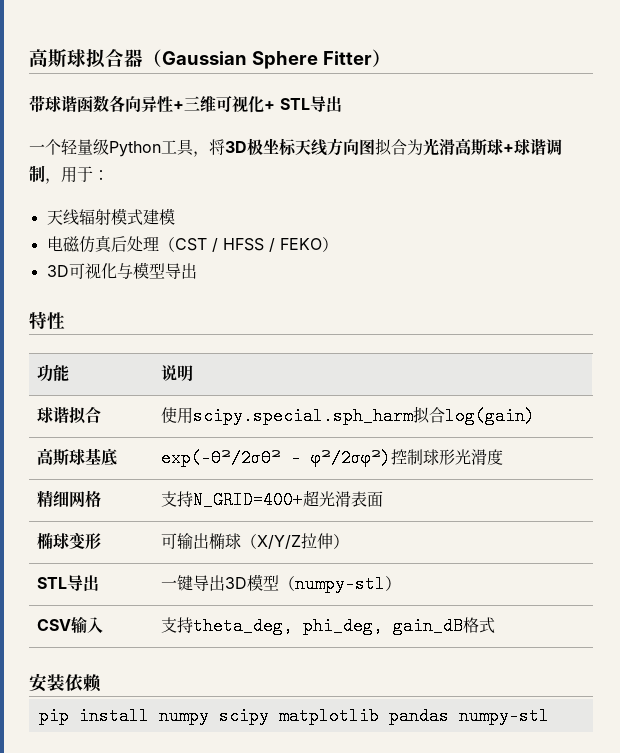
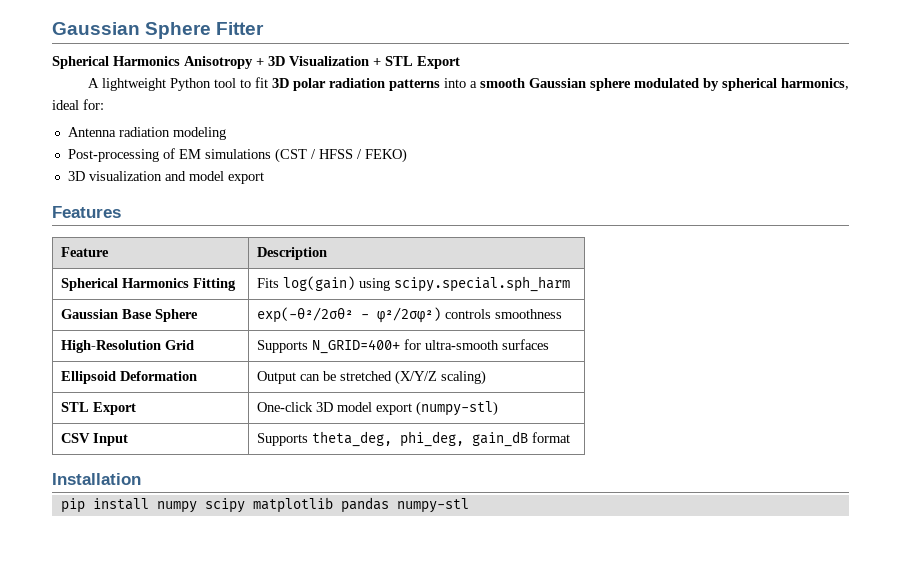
- 高斯球拟合器（Gaussian Sphere Fitter）
- 带球谐函数各向异性+三维可视化+ STL导出
- 一个轻量级Python工具，将3D极坐标天线方向图拟合为光滑高斯球+球谐调制，用于：
- 天线辐射模式建模
- 电磁仿真后处理（CST / HFSS / FEKO）
- 3D可视化与模型导出
- 特性
- 功能 | 说明
- 球谐拟合 | 使用scipy.special.sph_harm拟合log(gain)
- 高斯球基底 | exp(-θ²/2σθ² - φ²/2σφ²)控制球形光滑度
- 精细网格 | 支持N_GRID=400+超光滑表面
- 椭球变形 | 可输出椭球（X/Y/Z拉伸）
- STL导出 | 一键导出3D模型（numpy-stl）
+ Gaussian Sphere Fitter
+ Spherical Harmonics Anisotropy + 3D Visualization + STL Export
+ A lightweight Python tool to fit 3D polar radiation patterns into a smooth Gaussian sphere modulated by spherical harmonics, ideal for:
+ Antenna radiation modeling
+ Post-processing of EM simulations (CST / HFSS / FEKO)
+ 3D visualization and model export
+ Features
+ Feature | Description
+ Spherical Harmonics Fitting | Fits log(gain) using scipy.special.sph_harm
+ Gaussian Base Sphere | exp(-θ²/2σθ² - φ²/2σφ²) controls smoothness
+ High-Resolution Grid | Supports N_GRID=400+ for ultra-smooth surfaces
+ Ellipsoid Deformation | Output can be stretched (X/Y/Z scaling)
+ STL Export | One-click 3D model export (numpy-stl)
- CSV输入 | 支持theta_deg, phi_deg, gain_dB格式
- 安装依赖
+ CSV Input | Supports theta_deg, phi_deg, gain_dB format
+ Installation

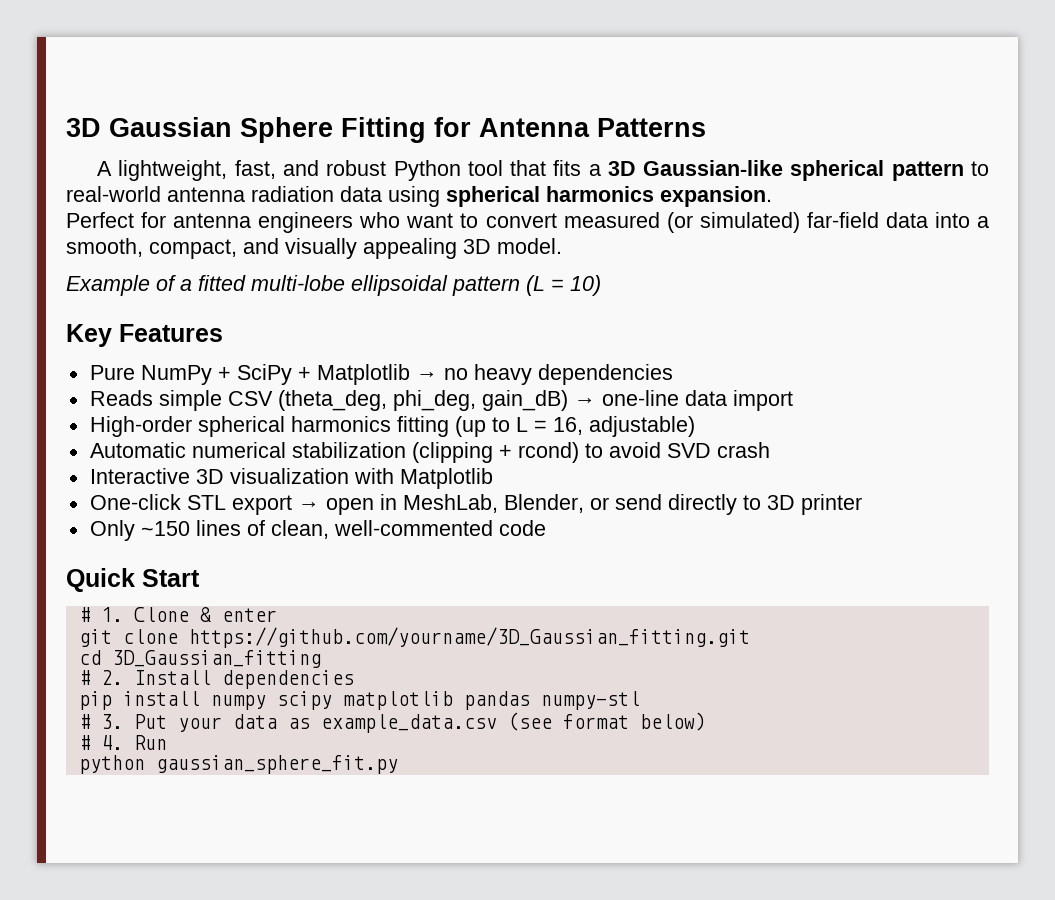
- Gaussian Sphere Fitter
- Spherical Harmonics Anisotropy + 3D Visualization + STL Export
- A lightweight Python tool to fit 3D polar radiation patterns into a smooth Gaussian sphere modulated by spherical harmonics, ideal for:
- Antenna radiation modeling
- Post-processing of EM simulations (CST / HFSS / FEKO)
- 3D visualization and model export
- Features
- Feature | Description
- Spherical Harmonics Fitting | Fits log(gain) using scipy.special.sph_harm
- Gaussian Base Sphere | exp(-θ²/2σθ² - φ²/2σφ²) controls smoothness
- High-Resolution Grid | Supports N_GRID=400+ for ultra-smooth surfaces
- Ellipsoid Deformation | Output can be stretched (X/Y/Z scaling)
- STL Export | One-click 3D model export (numpy-stl)
- CSV Input | Supports theta_deg, phi_deg, gain_dB format
- Installation
+ 3D Gaussian Sphere Fitting for Antenna Patterns
+ A lightweight, fast, and robust Python tool that fits a 3D Gaussian-like spherical pattern to real-world antenna radiation data using spherical harmonics expansion.
+ Perfect for antenna engineers who want to convert measured (or simulated) far-field data into a smooth, compact, and visually appealing 3D model.
+ Example of a fitted multi-lobe ellipsoidal pattern (L = 10)
+ Key Features
+ Pure NumPy + SciPy + Matplotlib → no heavy dependencies
+ Reads simple CSV (theta_deg, phi_deg, gain_dB) → one-line data import
+ High-order spherical harmonics fitting (up to L = 16, adjustable)
+ Automatic numerical stabilization (clipping + rcond) to avoid SVD crash
+ Interactive 3D visualization with Matplotlib
+ One-click STL export → open in MeshLab, Blender, or send directly to 3D printer
+ Only ~150 lines of clean, well-commented code
+ Quick Start
+ # 1. Clone & enter
+ git clone https://github.com/yourname/3D_Gaussian_fitting.git
+ cd 3D_Gaussian_fitting
+ # 2. Install dependencies
+ # 3. Put your data as example_data.csv (see format below)
+ # 4. Run
+ python gaussian_sphere_fit.py

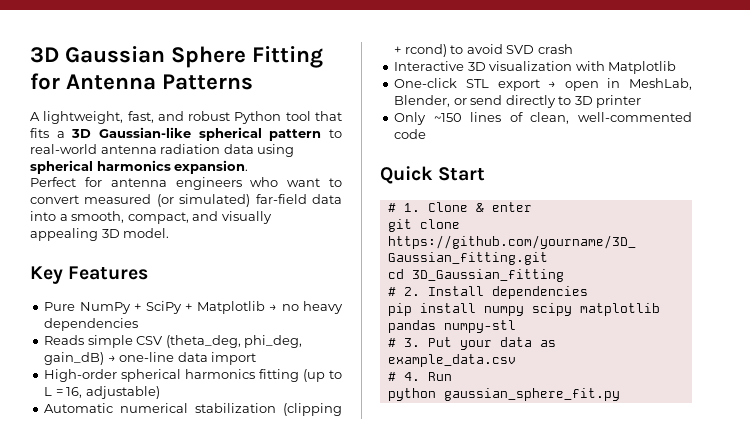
- Example of a fitted multi-lobe ellipsoidal pattern (L = 10)
- # 3. Put your data as example_data.csv (see format below)
+ # 3. Put your data as example_data.csv

